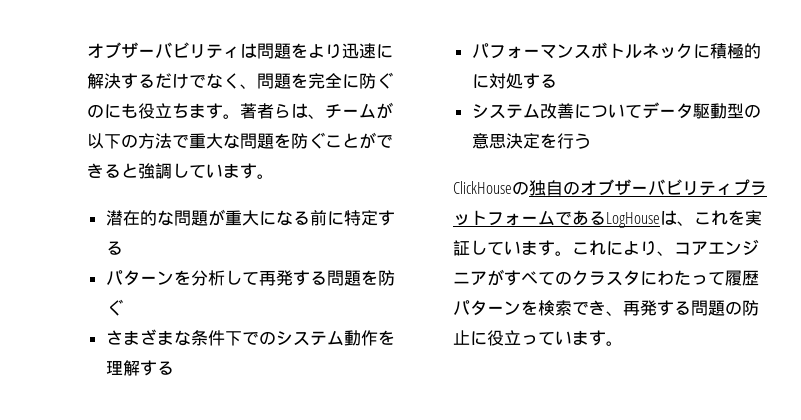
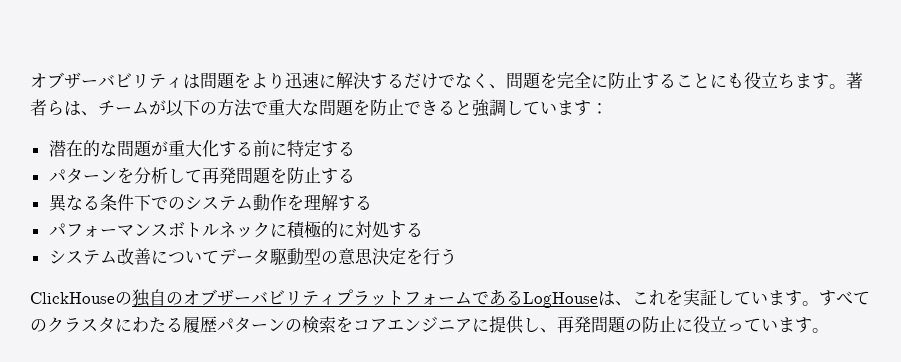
- オブザーバビリティは問題をより迅速に解決するだけでなく、問題を完全に防ぐのにも役立ちます。
+ オブザーバビリティは問題をより迅速に解決するだけでなく、問題を完全に防止することにも役立ちます。
- 著者らは、チームが以下の方法で重大な問題を防ぐことができると強調しています。
+ 著者らは、チームが以下の方法で重大な問題を防止できると強調しています：
- 潜在的な問題が重大になる前に特定する
+ 潜在的な問題が重大化する前に特定する
- パターンを分析して再発する問題を防ぐ
- さまざまな条件下でのシステム動作を理解する
+ パターンを分析して再発問題を防止する
+ 異なる条件下でのシステム動作を理解する
- これにより、コアエンジニアがすべてのクラスタにわたって履歴パターンを検索でき、再発する問題の防止に役立っています。
+ すべてのクラスタにわたる履歴パターンの検索をコアエンジニアに提供し、再発問題の防止に役立っています。

